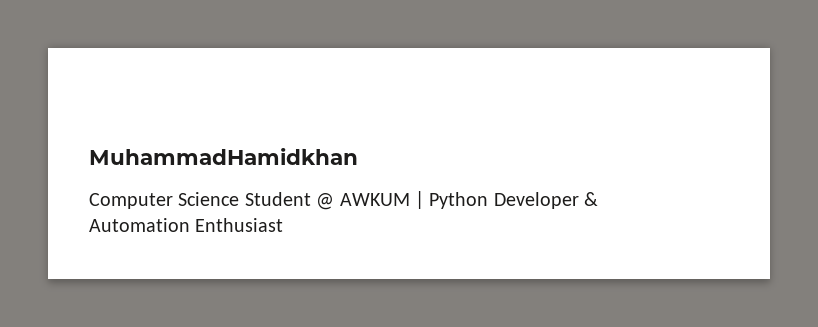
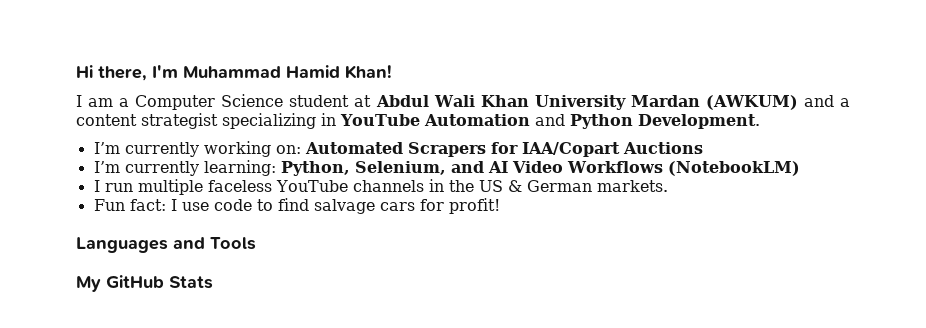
- MuhammadHamidkhan
- Computer Science Student @ AWKUM | Python Developer & Automation Enthusiast
+ Hi there, I'm Muhammad Hamid Khan!
+ I am a Computer Science student at Abdul Wali Khan University Mardan (AWKUM) and a content strategist specializing in YouTube Automation and Python Development.
+ I’m currently working on: Automated Scrapers for IAA/Copart Auctions
+ I’m currently learning: Python, Selenium, and AI Video Workflows (NotebookLM)
+ I run multiple faceless YouTube channels in the US & German markets.
+ Fun fact: I use code to find salvage cars for profit!
+ Languages and Tools
+ My GitHub Stats

